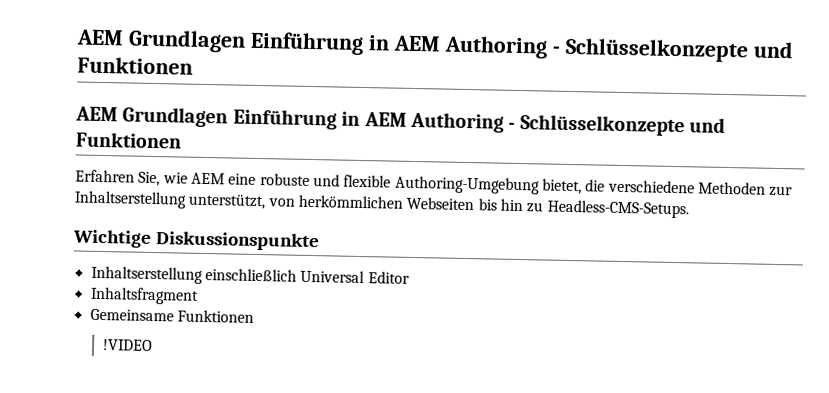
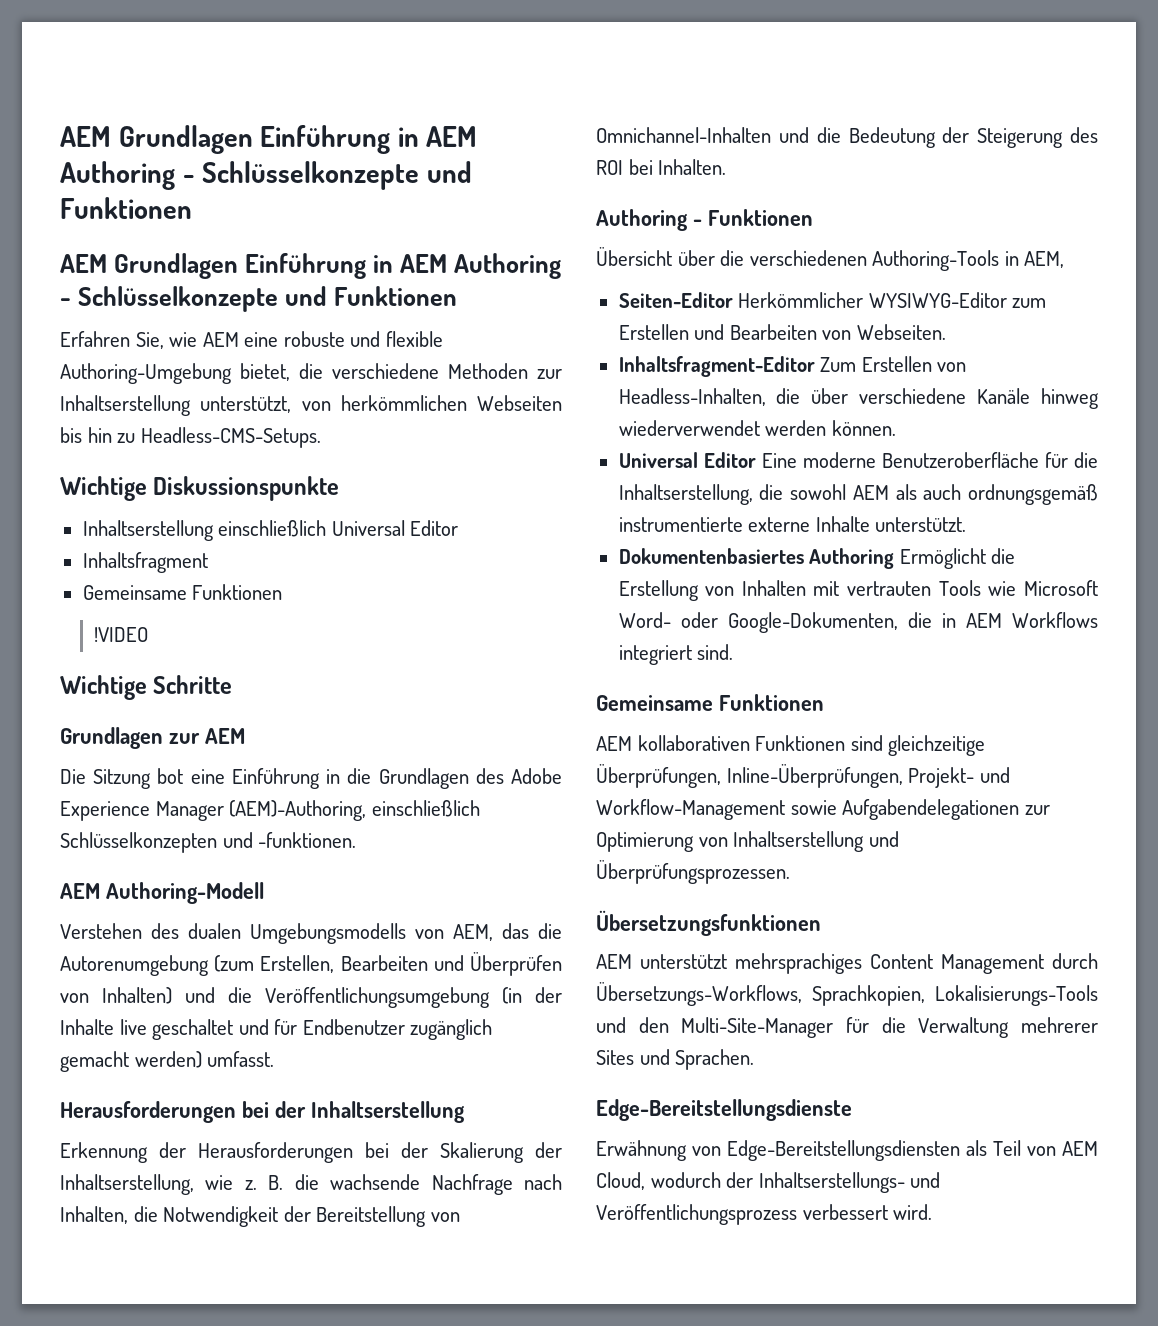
+ Wichtige Schritte
+ Grundlagen zur AEM
+ Die Sitzung bot eine Einführung in die Grundlagen des Adobe Experience Manager (AEM)-Authoring, einschließlich Schlüsselkonzepten und -funktionen.
+ AEM Authoring-Modell
+ Verstehen des dualen Umgebungsmodells von AEM, das die Autorenumgebung (zum Erstellen, Bearbeiten und Überprüfen von Inhalten) und die Veröffentlichungsumgebung (in der Inhalte live geschaltet und für Endbenutzer zugänglich gemacht werden) umfasst.
+ Herausforderungen bei der Inhaltserstellung
+ Erkennung der Herausforderungen bei der Skalierung der Inhaltserstellung, wie z. B. die wachsende Nachfrage nach Inhalten, die Notwendigkeit der Bereitstellung von Omnichannel-Inhalten und die Bedeutung der Steigerung des ROI bei Inhalten.
+ Authoring - Funktionen
+ Übersicht über die verschiedenen Authoring-Tools in AEM,
+ Seiten-Editor Herkömmlicher WYSIWYG-Editor zum Erstellen und Bearbeiten von Webseiten.
+ Inhaltsfragment-Editor Zum Erstellen von Headless-Inhalten, die über verschiedene Kanäle hinweg wiederverwendet werden können.
+ Universal Editor Eine moderne Benutzeroberfläche für die Inhaltserstellung, die sowohl AEM als auch ordnungsgemäß instrumentierte externe Inhalte unterstützt.
+ Dokumentenbasiertes Authoring Ermöglicht die Erstellung von Inhalten mit vertrauten Tools wie Microsoft Word- oder Google-Dokumenten, die in AEM Workflows integriert sind.
+ Gemeinsame Funktionen
+ AEM kollaborativen Funktionen sind gleichzeitige Überprüfungen, Inline-Überprüfungen, Projekt- und Workflow-Management sowie Aufgabendelegationen zur Optimierung von Inhaltserstellung und Überprüfungsprozessen.
+ Übersetzungsfunktionen
+ AEM unterstützt mehrsprachiges Content Management durch Übersetzungs-Workflows, Sprachkopien, Lokalisierungs-Tools und den Multi-Site-Manager für die Verwaltung mehrerer Sites und Sprachen.
+ Edge-Bereitstellungsdienste
+ Erwähnung von Edge-Bereitstellungsdiensten als Teil von AEM Cloud, wodurch der Inhaltserstellungs- und Veröffentlichungsprozess verbessert wird.

